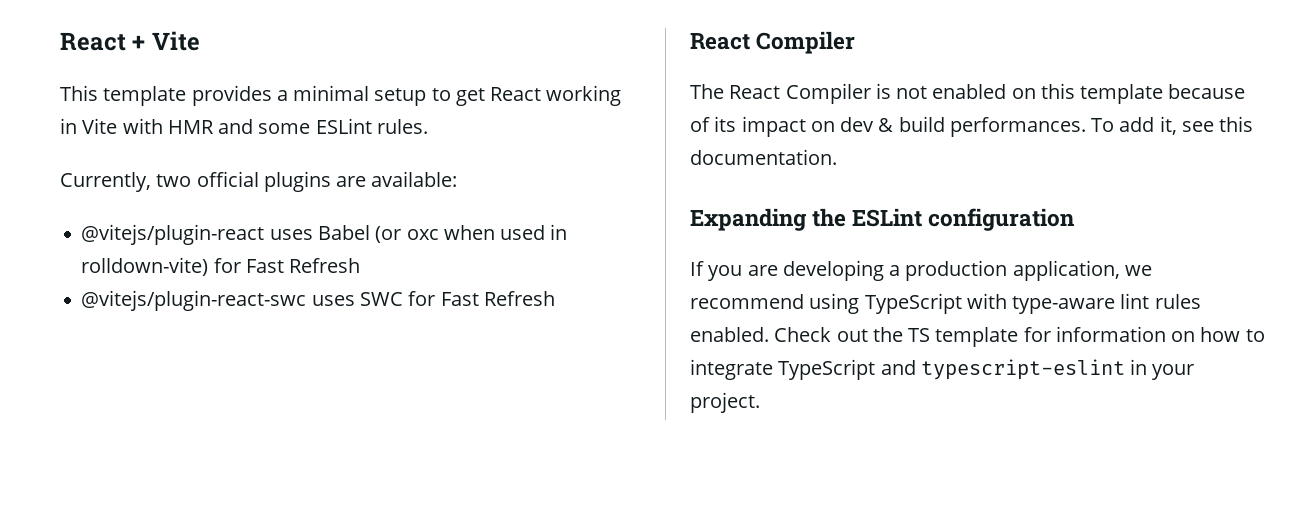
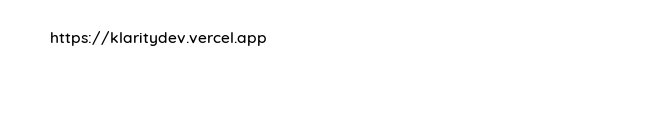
- React + Vite
- This template provides a minimal setup to get React working in Vite with HMR and some ESLint rules.
- Currently, two official plugins are available:
- @vitejs/plugin-react uses Babel (or oxc when used in rolldown-vite) for Fast Refresh
- @vitejs/plugin-react-swc uses SWC for Fast Refresh
- React Compiler
- The React Compiler is not enabled on this template because of its impact on dev & build performances. To add it, see this documentation.
- Expanding the ESLint configuration
- If you are developing a production application, we recommend using TypeScript with type-aware lint rules enabled. Check out the TS template for information on how to integrate TypeScript and typescript-eslint in your project.
+ https://klaritydev.vercel.app

